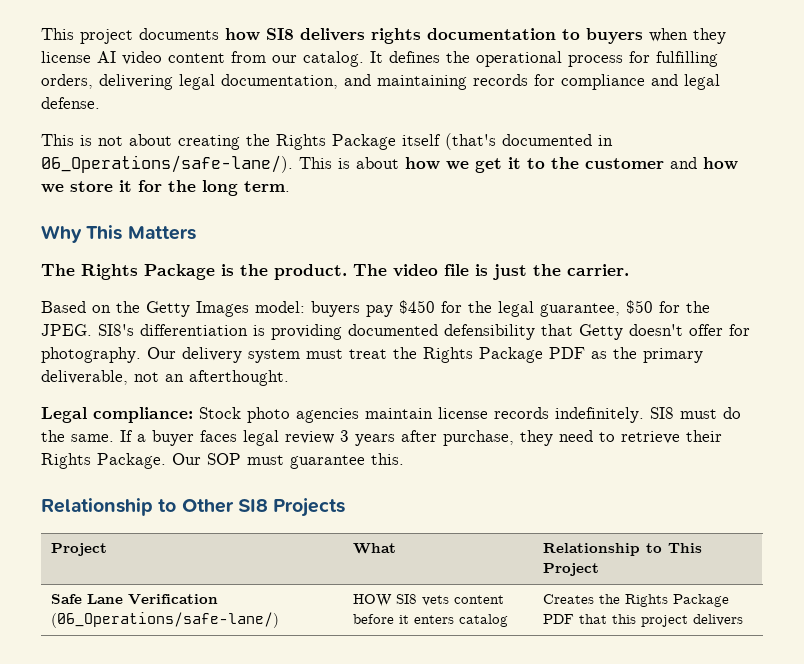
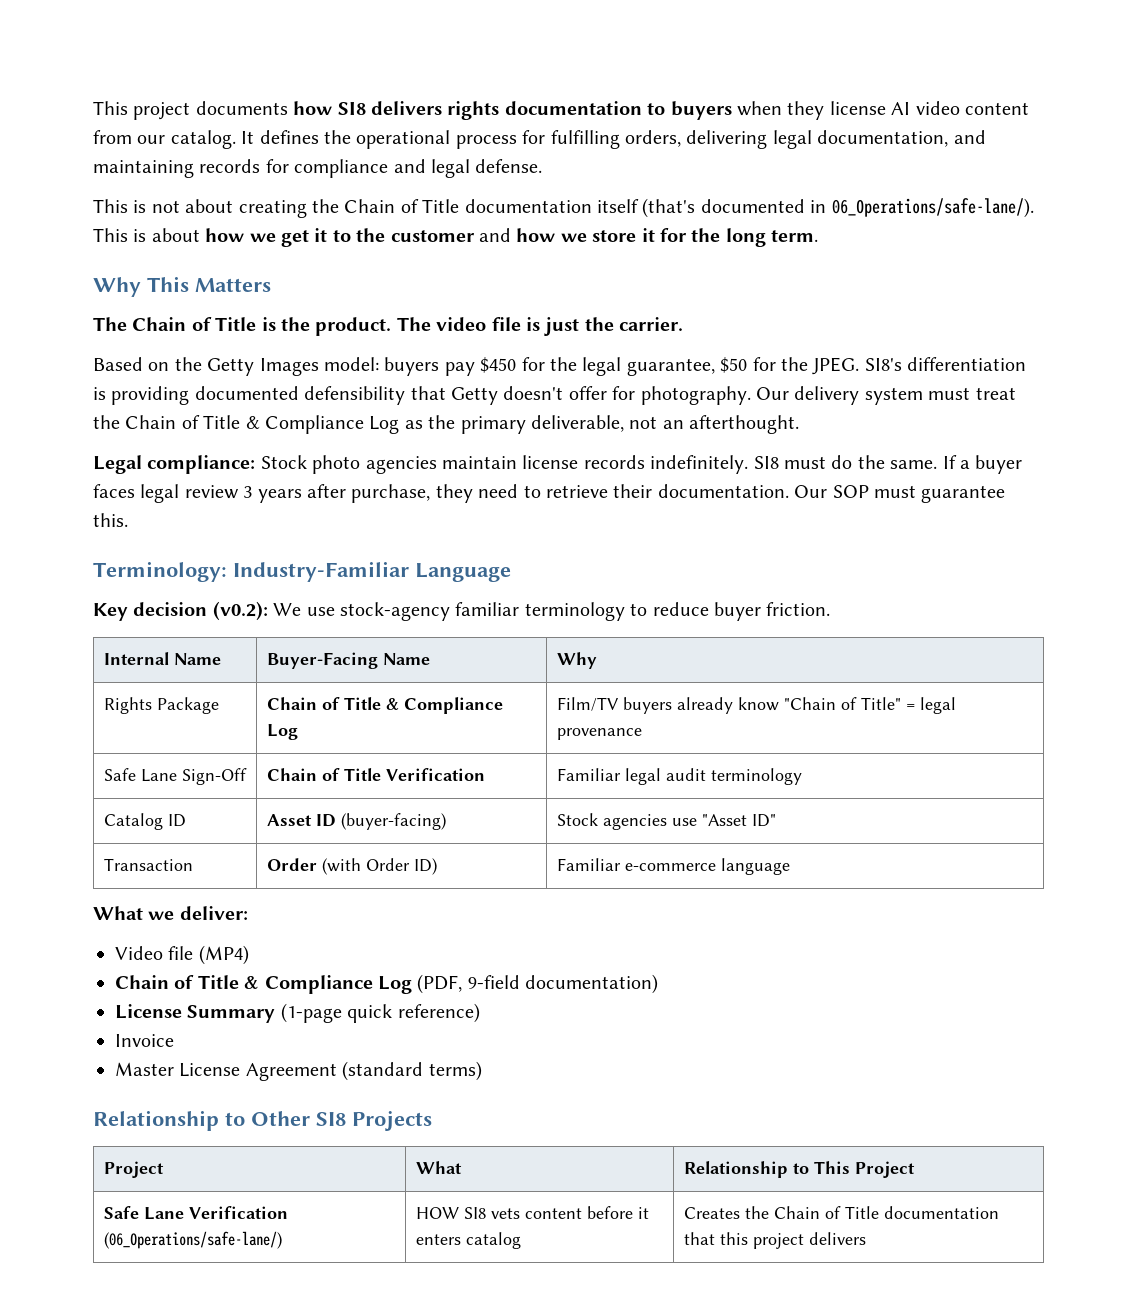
- This is not about creating the Rights Package itself (that's documented in 06_Operations/safe-lane/).
+ This is not about creating the Chain of Title documentation itself (that's documented in 06_Operations/safe-lane/).
- The Rights Package is the product.
+ The Chain of Title is the product.
- Our delivery system must treat the Rights Package PDF as the primary deliverable, not an afterthought.
+ Our delivery system must treat the Chain of Title & Compliance Log as the primary deliverable, not an afterthought.
- If a buyer faces legal review 3 years after purchase, they need to retrieve their Rights Package.
+ If a buyer faces legal review 3 years after purchase, they need to retrieve their documentation.
+ Terminology: Industry-Familiar Language
+ Key decision (v0.2): We use stock-agency familiar terminology to reduce buyer friction.
+ Internal Name | Buyer-Facing Name | Why
+ Rights Package | Chain of Title & Compliance Log | Film/TV buyers already know "Chain of Title" = legal provenance
+ Safe Lane Sign-Off | Chain of Title Verification | Familiar legal audit terminology
+ Catalog ID | Asset ID (buyer-facing) | Stock agencies use "Asset ID"
+ Transaction | Order (with Order ID) | Familiar e-commerce language
+ What we deliver:
+ Video file (MP4)
+ Chain of Title & Compliance Log (PDF, 9-field documentation)
+ License Summary (1-page quick reference)
+ Invoice
+ Master License Agreement (standard terms)
- Safe Lane Verification (06_Operations/safe-lane/) | HOW SI8 vets content before it enters catalog | Creates the Rights Package PDF that this project delivers
+ Safe Lane Verification (06_Operations/safe-lane/) | HOW SI8 vets content before it enters catalog | Creates the Chain of Title documentation that this project delivers

